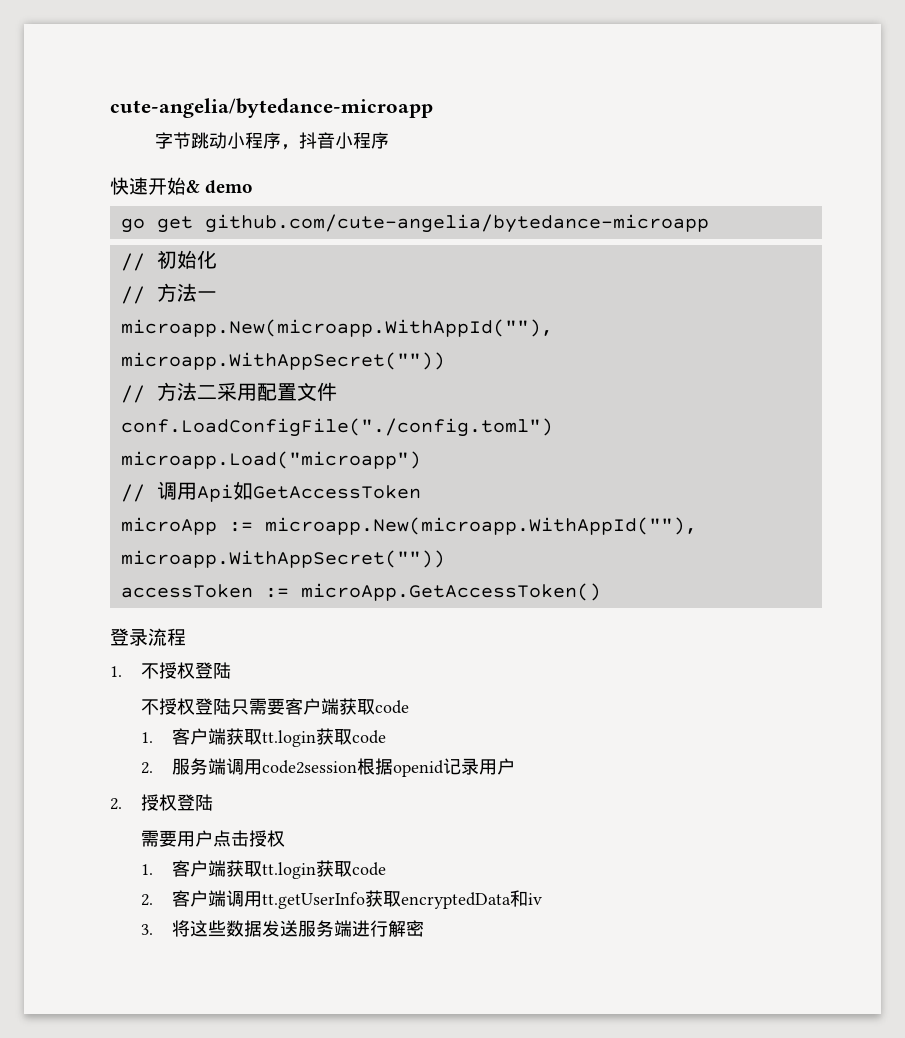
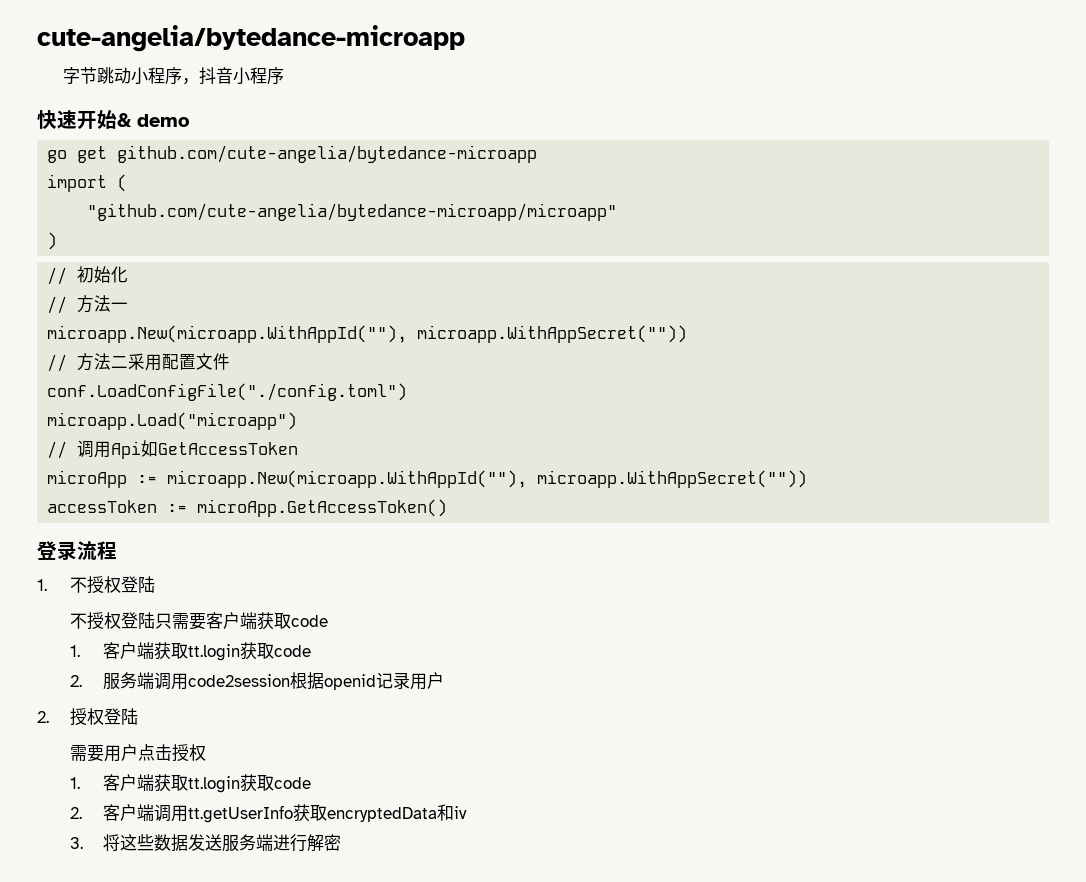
+ import (
+ "github.com/cute-angelia/bytedance-microapp/microapp"
+ )

